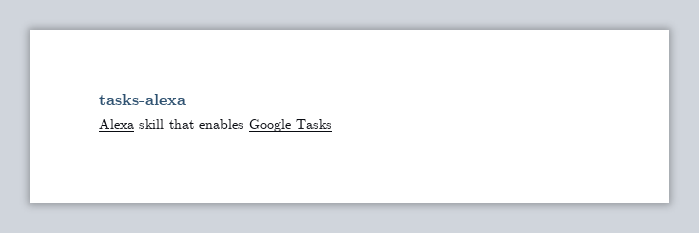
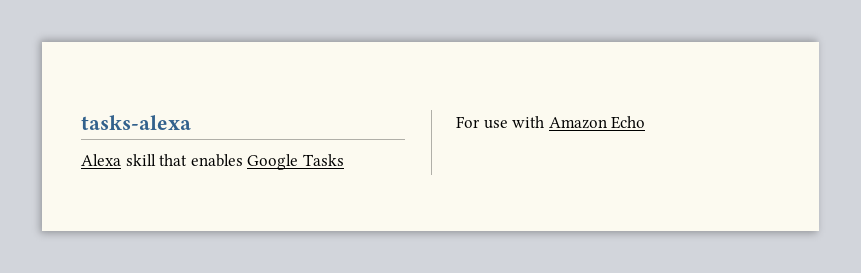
+ For use with Amazon Echo

